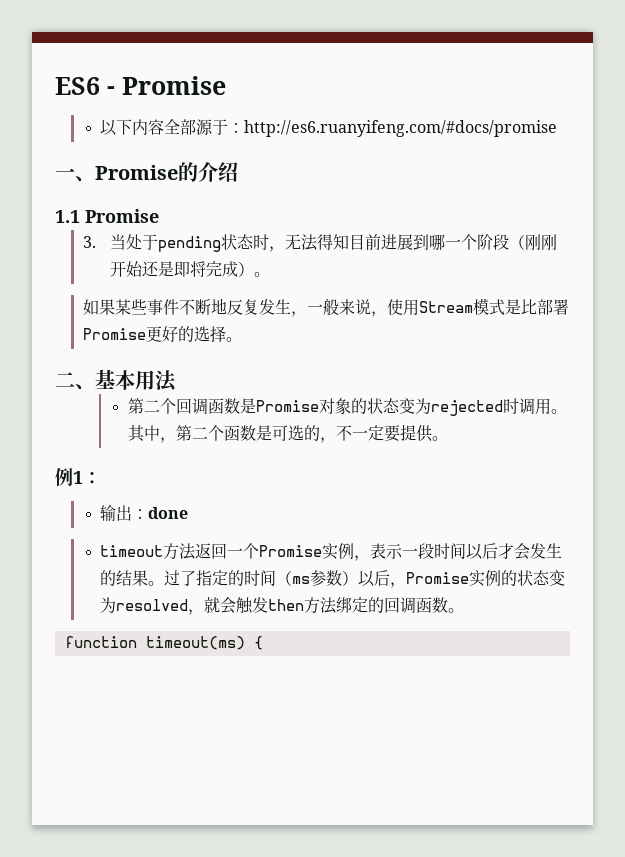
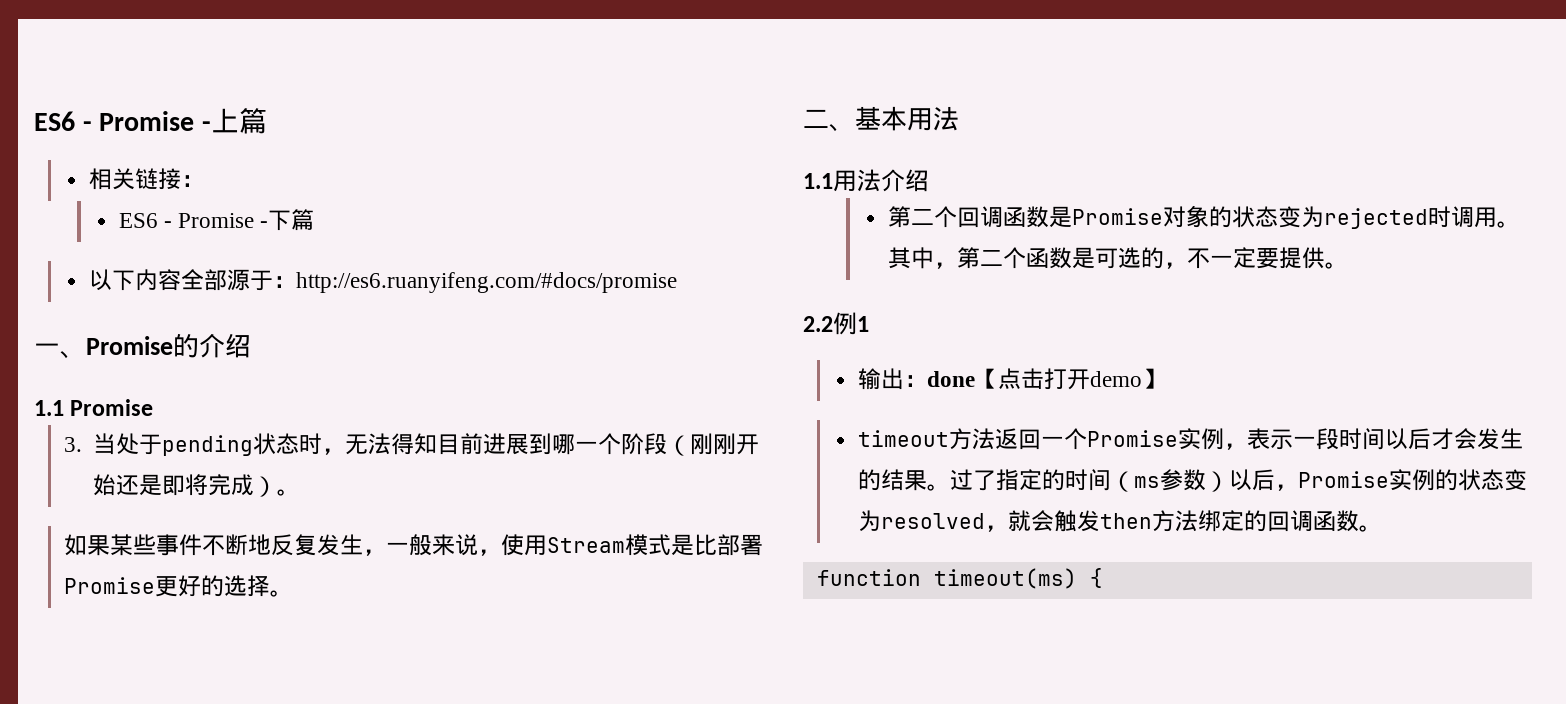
- ES6 - Promise
+ ES6 - Promise -上篇
+ 相关链接：
+ ES6 - Promise -下篇
+ 1.1用法介绍
- 例1：
+ 2.2例1
- 输出：done
+ 输出：done【点击打开demo】

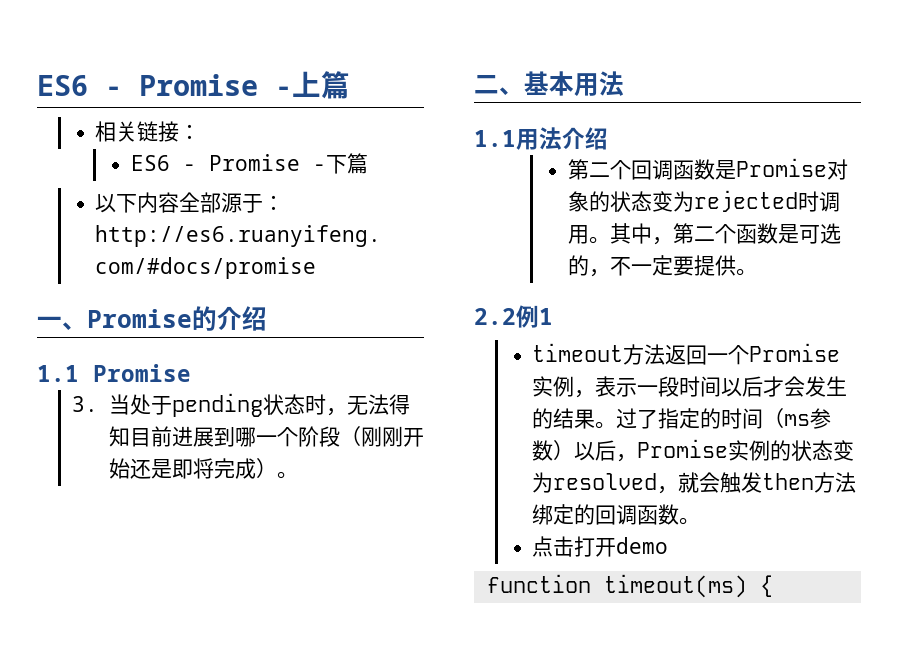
- 如果某些事件不断地反复发生，一般来说，使用Stream模式是比部署Promise更好的选择。
- 输出：done【点击打开demo】
+ 点击打开demo

